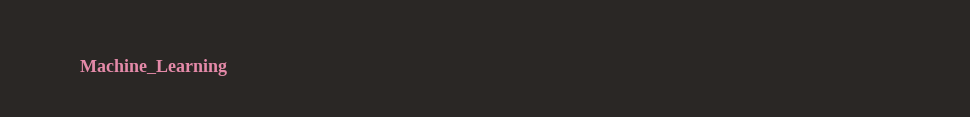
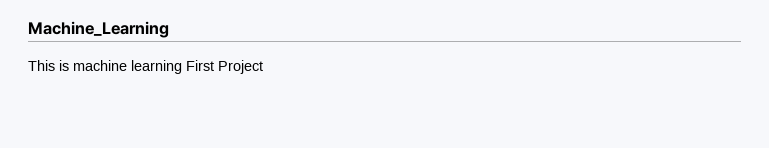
+ This is machine learning First Project

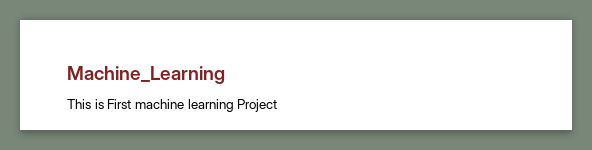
- This is machine learning First Project
+ This is First machine learning Project

